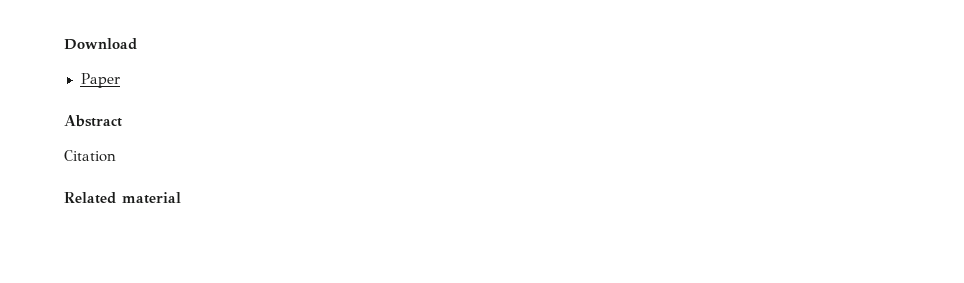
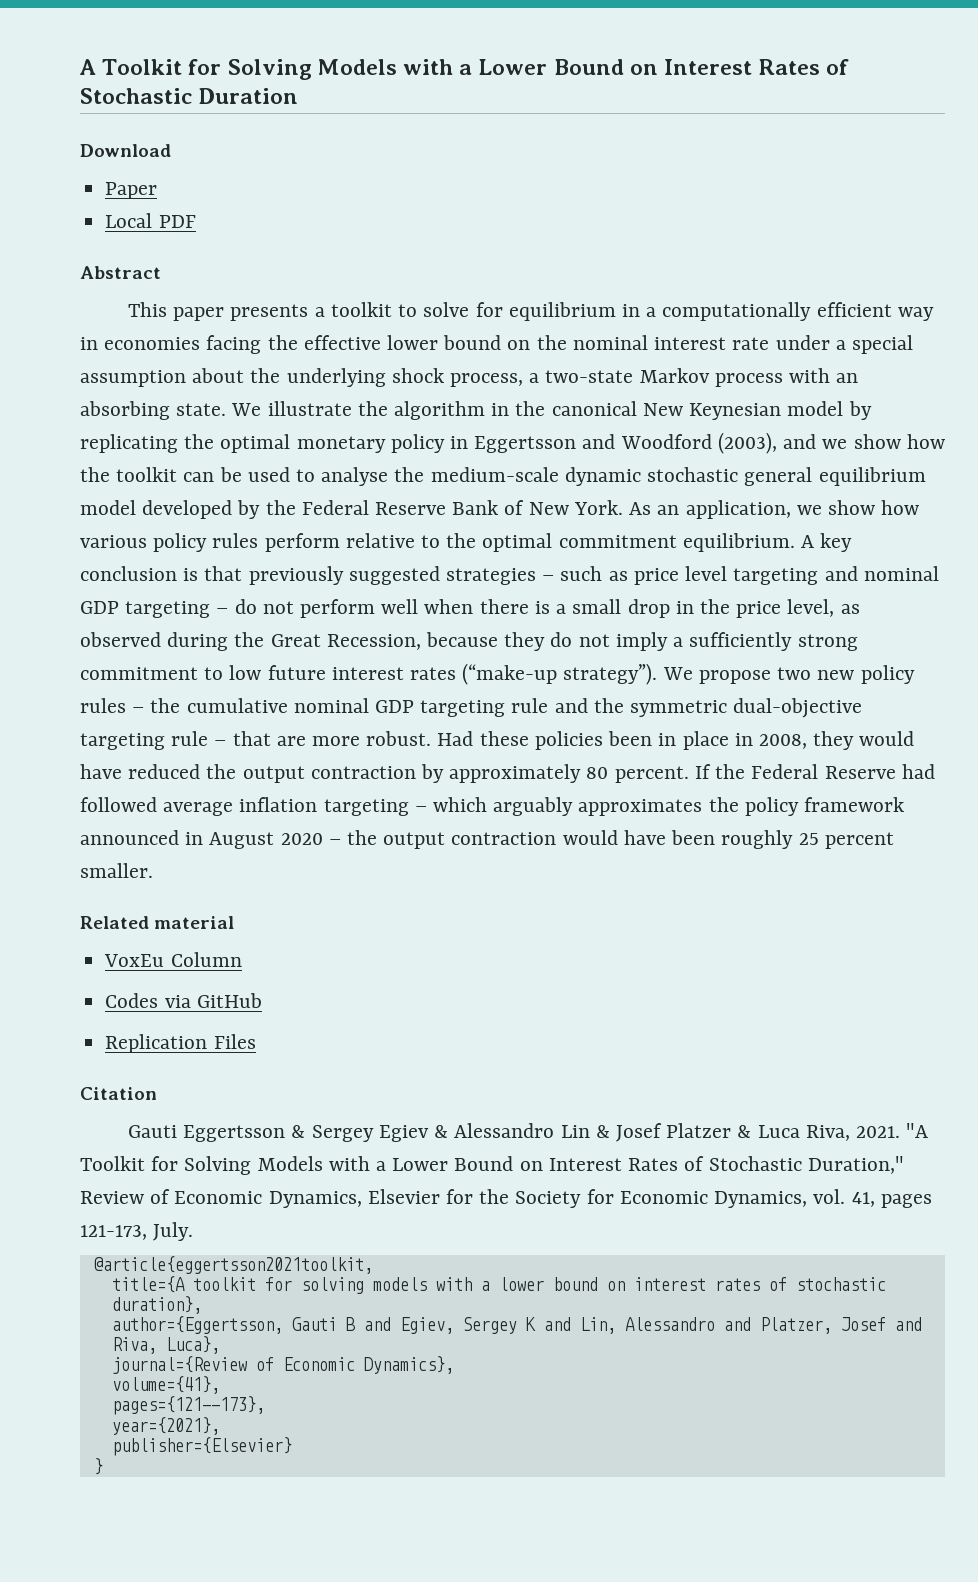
+ A Toolkit for Solving Models with a Lower Bound on Interest Rates of Stochastic Duration
+ Local PDF
+ This paper presents a toolkit to solve for equilibrium in a computationally efficient way in economies facing the effective lower bound on the nominal interest rate under a special assumption about the underlying shock process, a two-state Markov process with an absorbing state. We illustrate the algorithm in the canonical New Keynesian model by replicating the optimal monetary policy in Eggertsson and Woodford (2003), and we show how the toolkit can be used to analyse the medium-scale dynamic stochastic general equilibrium model developed by the Federal Reserve Bank of New York. As an application, we show how various policy rules perform relative to the optimal commitment equilibrium. A key conclusion is that previously suggested strategies – such as price level targeting and nominal GDP targeting – do not perform well when there is a small drop in the price level, as observed during the Great Recession, because they do not imply a sufficiently strong commitment to low future interest rates (“make-up strategy”). We propose two new policy rules – the cumulative nominal GDP targeting rule and the symmetric dual-objective targeting rule – that are more robust. Had these policies been in place in 2008, they would have reduced the output contraction by approximately 80 percent. If the Federal Reserve had followed average inflation targeting – which arguably approximates the policy framework announced in August 2020 – the output contraction would have been roughly 25 percent smaller.
+ Related material
+ VoxEu Column
+ Codes via GitHub
+ Replication Files
  Citation
- Related material
+ Gauti Eggertsson & Sergey Egiev & Alessandro Lin & Josef Platzer & Luca Riva, 2021. "A Toolkit for Solving Models with a Lower Bound on Interest Rates of Stochastic Duration," Review of Economic Dynamics, Elsevier for the Society for Economic Dynamics, vol. 41, pages 121-173, July.
+ @article{eggertsson2021toolkit,
+ title={A toolkit for solving models with a lower bound on interest rates of stochastic duration},
+ author={Eggertsson, Gauti B and Egiev, Sergey K and Lin, Alessandro and Platzer, Josef and Riva, Luca},
+ journal={Review of Economic Dynamics},
+ volume={41},
+ pages={121--173},
+ year={2021},
+ publisher={Elsevier}
+ }

